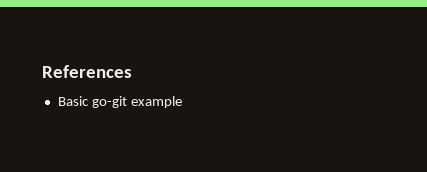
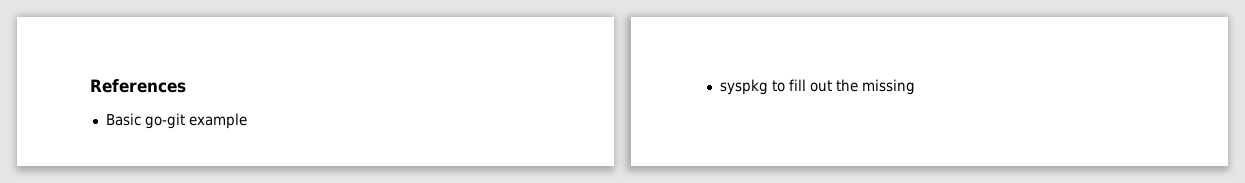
+ syspkg to fill out the missing

